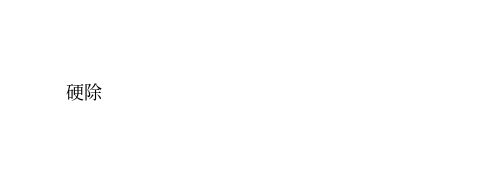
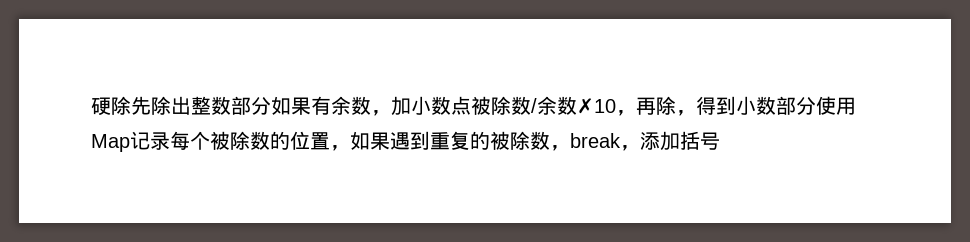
- 硬除
+ 硬除先除出整数部分如果有余数，加小数点被除数/余数✗10，再除，得到小数部分使用Map记录每个被除数的位置，如果遇到重复的被除数，break，添加括号

